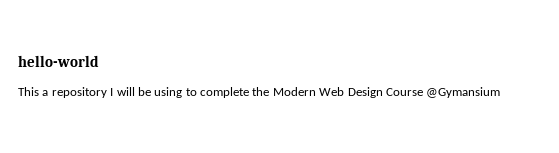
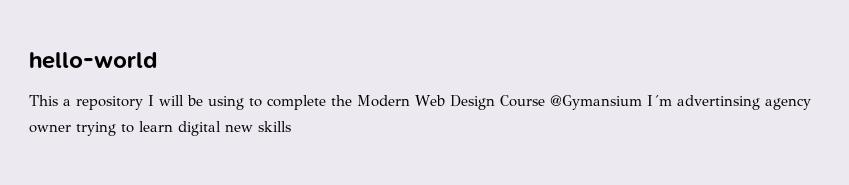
- This a repository I will be using to complete the Modern Web Design Course @Gymansium
+ This a repository I will be using to complete the Modern Web Design Course @Gymansium I´m advertinsing agency owner trying to learn digital new skills

